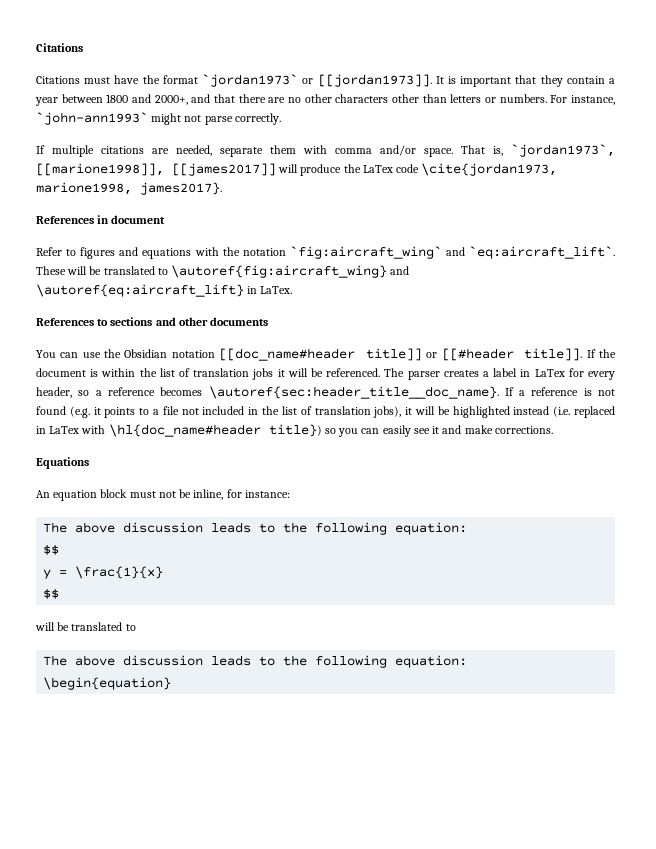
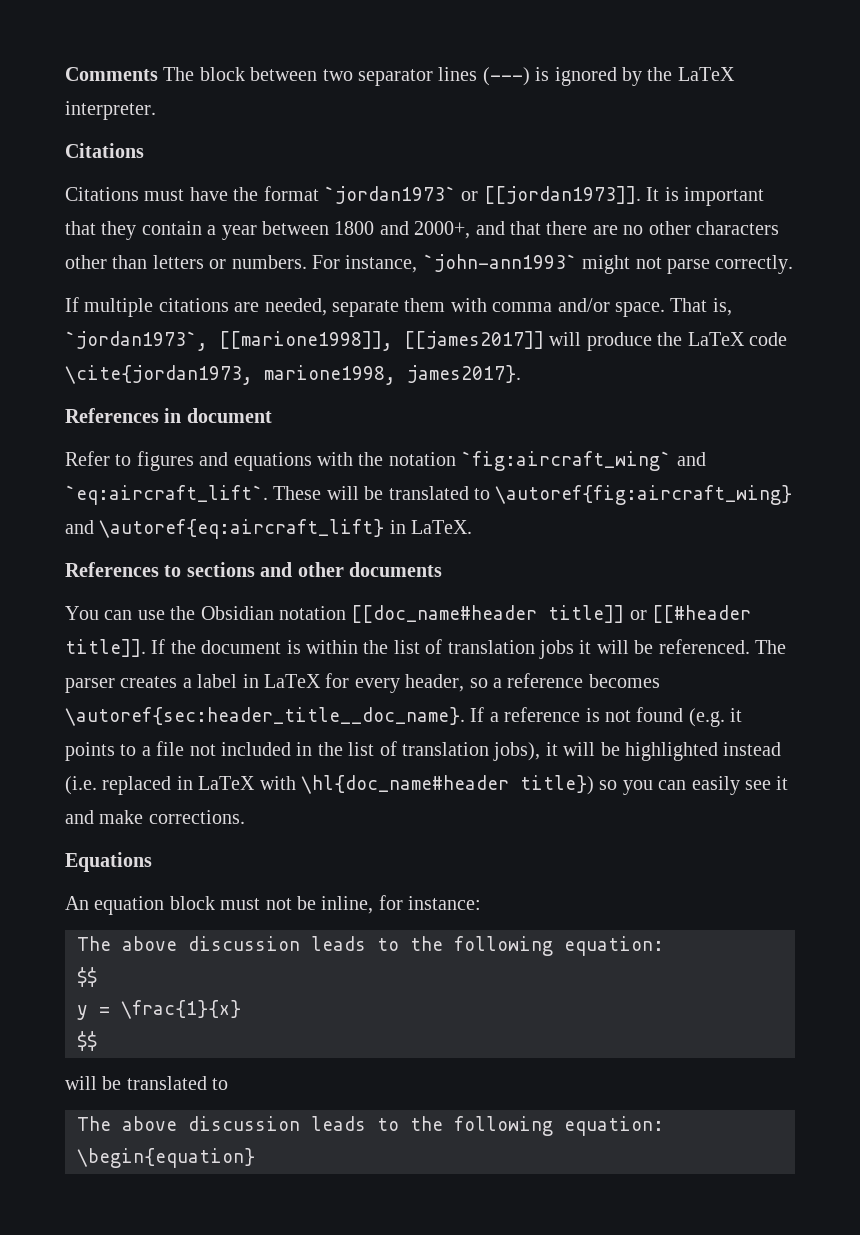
+ Comments The block between two separator lines (---) is ignored by the LaTeX interpreter.
- That is, `jordan1973`, [[marione1998]], [[james2017]] will produce the LaTex code \cite{jordan1973, marione1998, james2017}.
+ That is, `jordan1973`, [[marione1998]], [[james2017]] will produce the LaTeX code \cite{jordan1973, marione1998, james2017}.
- These will be translated to \autoref{fig:aircraft_wing} and \autoref{eq:aircraft_lift} in LaTex.
+ These will be translated to \autoref{fig:aircraft_wing} and \autoref{eq:aircraft_lift} in LaTeX.
- The parser creates a label in LaTex for every header, so a reference becomes \autoref{sec:header_title__doc_name}.
+ The parser creates a label in LaTeX for every header, so a reference becomes \autoref{sec:header_title__doc_name}.
- If a reference is not found (e.g. it points to a file not included in the list of translation jobs), it will be highlighted instead (i.e. replaced in LaTex with \hl{doc_name#header title}) so you can easily see it and make corrections.
+ If a reference is not found (e.g. it points to a file not included in the list of translation jobs), it will be highlighted instead (i.e. replaced in LaTeX with \hl{doc_name#header title}) so you can easily see it and make corrections.

